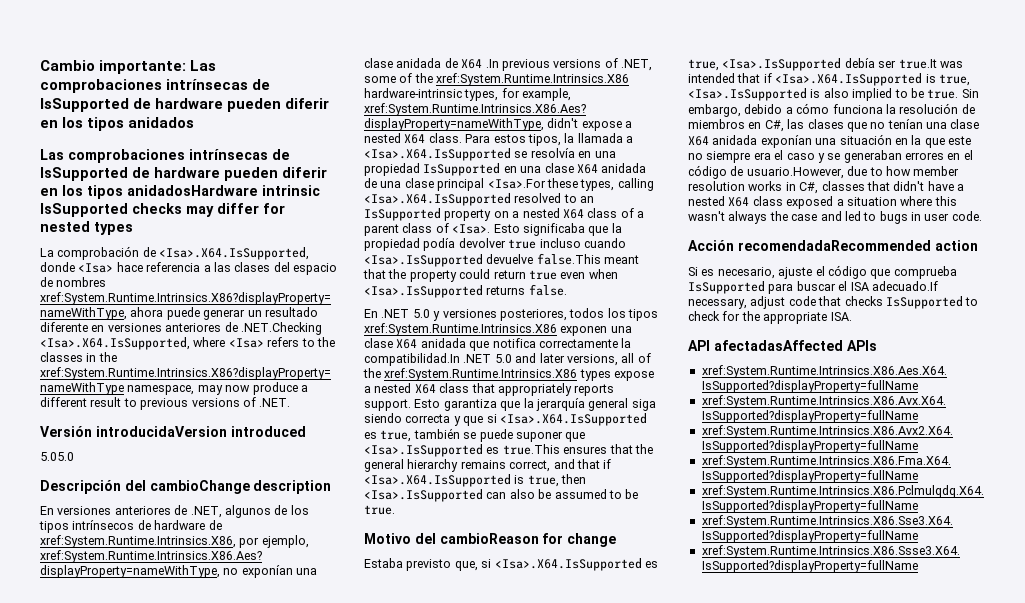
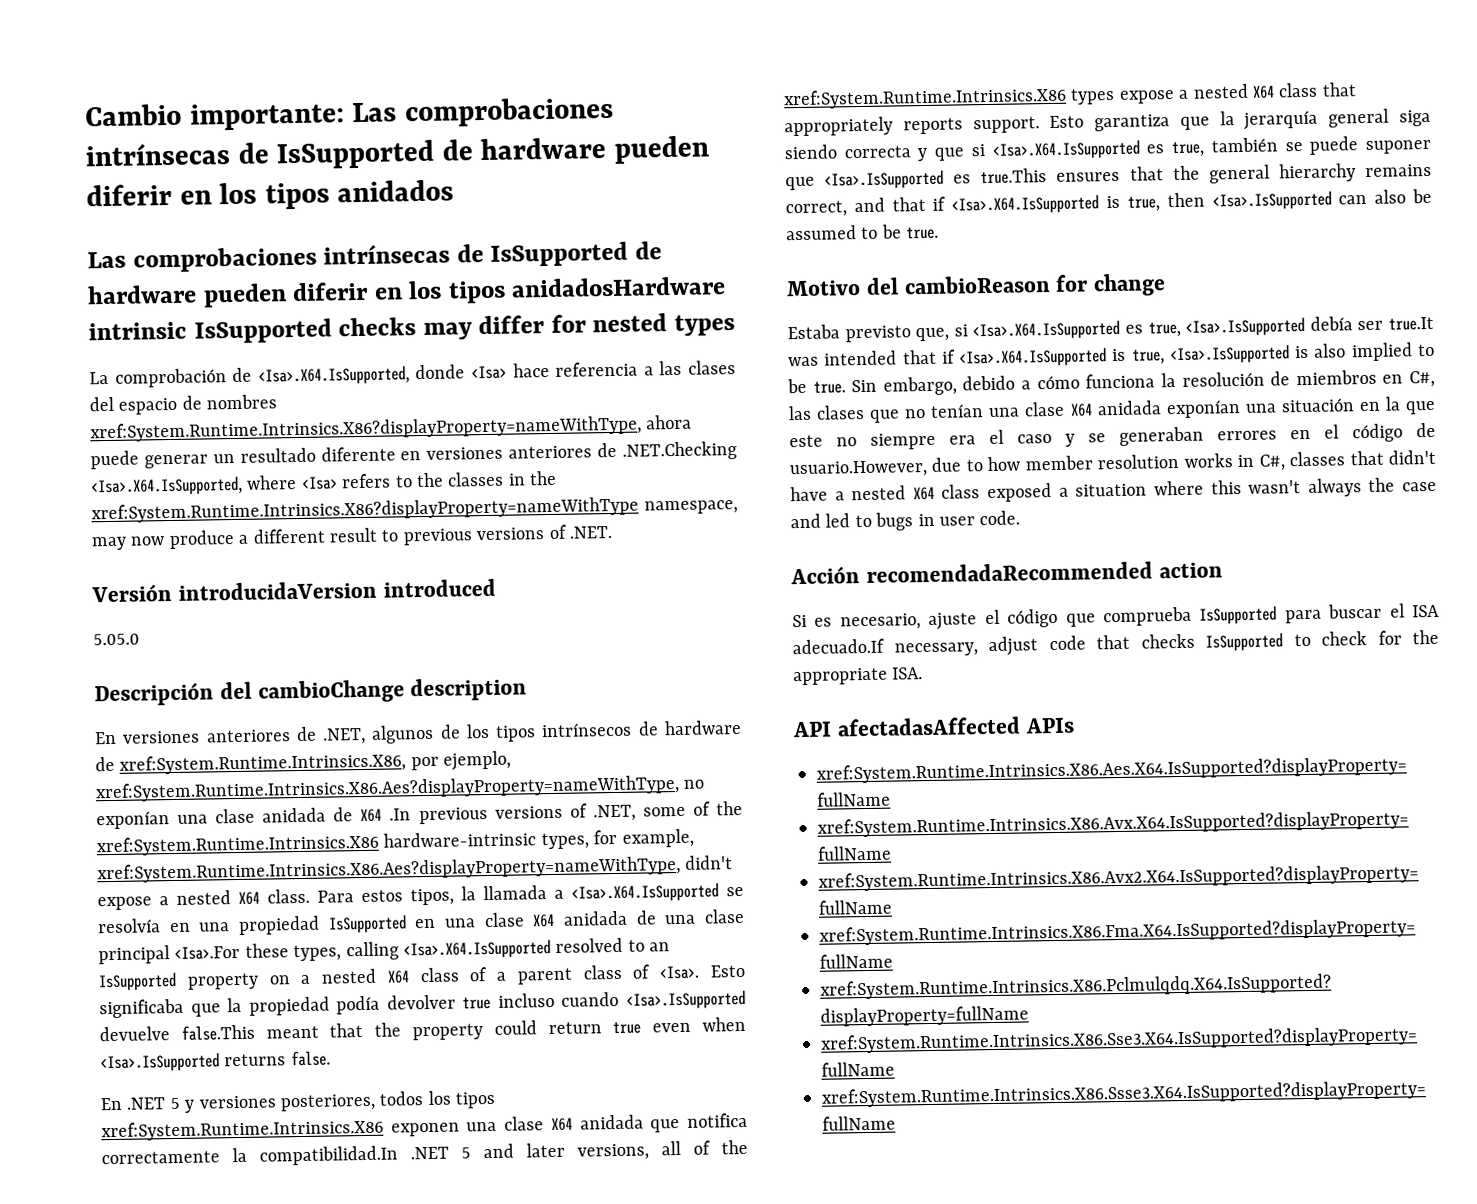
- En .NET 5.0 y versiones posteriores, todos los tipos xref:System.Runtime.Intrinsics.X86 exponen una clase X64 anidada que notifica correctamente la compatibilidad.In .NET 5.0 and later versions, all of the xref:System.Runtime.Intrinsics.X86 types expose a nested X64 class that appropriately reports support.
+ En .NET 5 y versiones posteriores, todos los tipos xref:System.Runtime.Intrinsics.X86 exponen una clase X64 anidada que notifica correctamente la compatibilidad.In .NET 5 and later versions, all of the xref:System.Runtime.Intrinsics.X86 types expose a nested X64 class that appropriately reports support.

